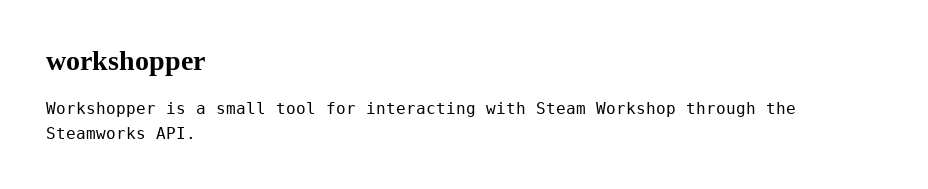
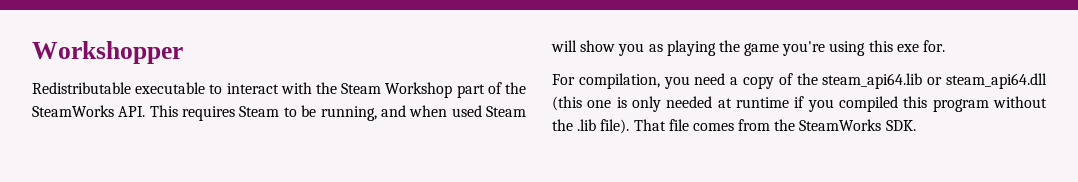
- workshopper
- Workshopper is a small tool for interacting with Steam Workshop through the Steamworks API.
+ Workshopper
+ Redistributable executable to interact with the Steam Workshop part of the SteamWorks API. This requires Steam to be running, and when used Steam will show you as playing the game you're using this exe for.
+ For compilation, you need a copy of the steam_api64.lib or steam_api64.dll (this one is only needed at runtime if you compiled this program without the .lib file). That file comes from the SteamWorks SDK.

